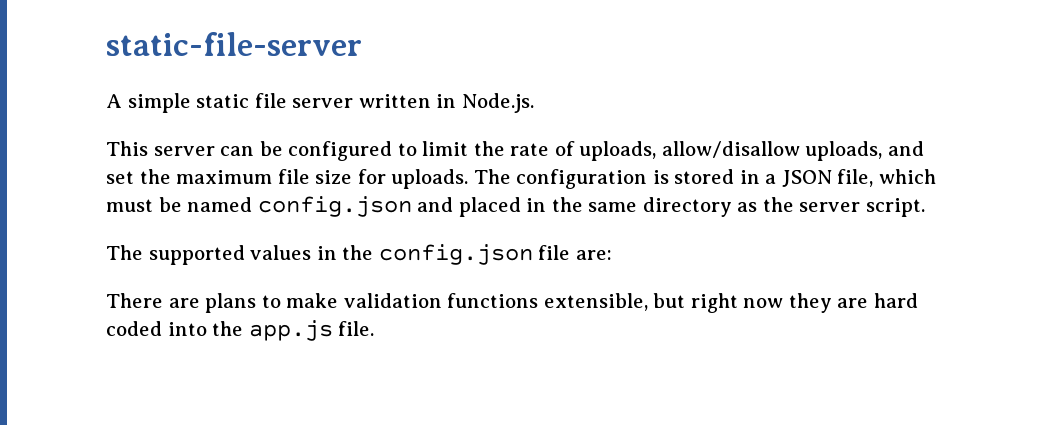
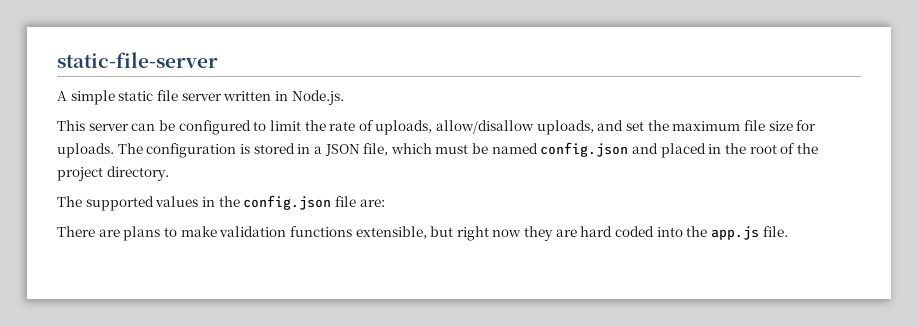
- The configuration is stored in a JSON file, which must be named config.json and placed in the same directory as the server script.
+ The configuration is stored in a JSON file, which must be named config.json and placed in the root of the project directory.

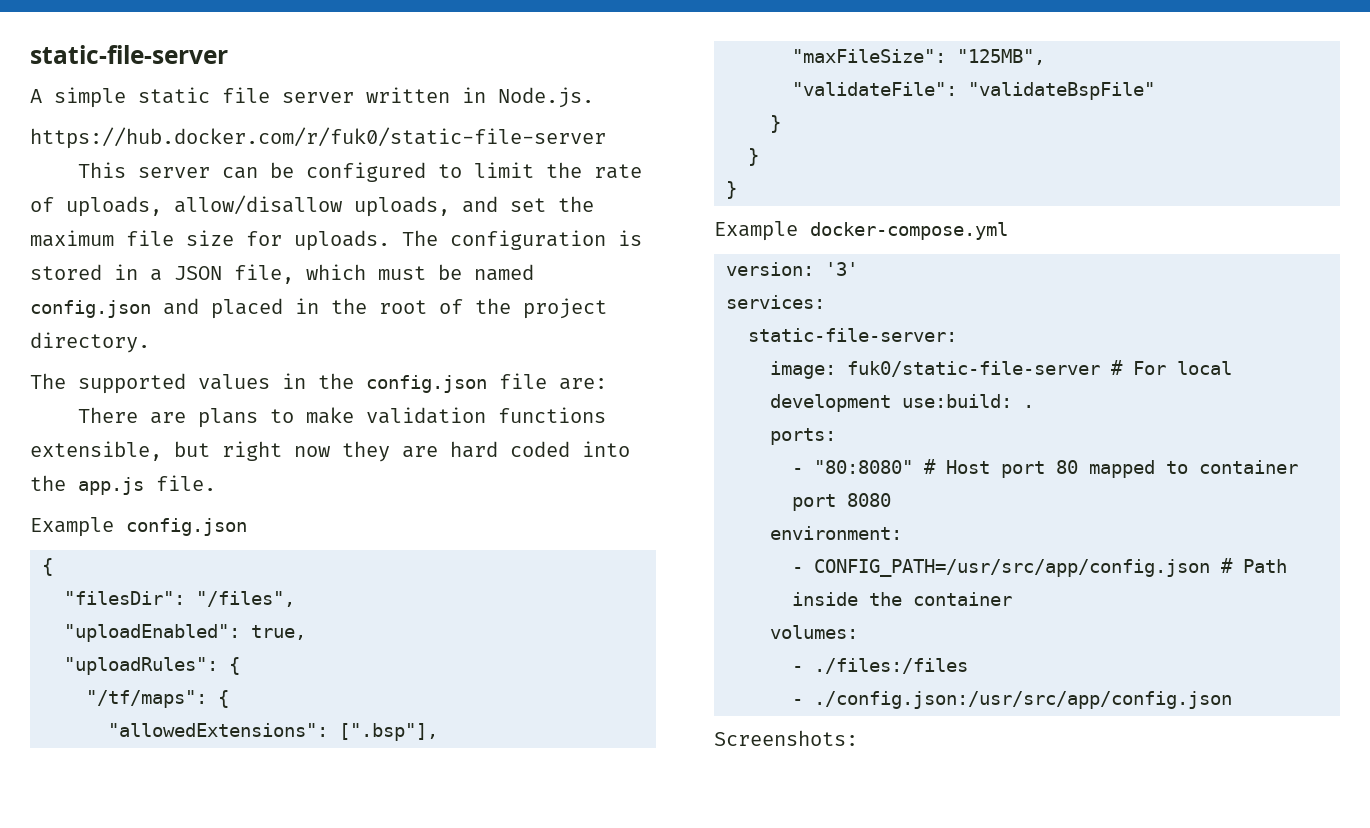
+ https://hub.docker.com/r/fuk0/static-file-server
+ Example config.json
+ {
+ "filesDir": "/files",
+ "uploadEnabled": true,
+ "uploadRules": {
+ "/tf/maps": {
+ "allowedExtensions": [".bsp"],
+ "maxFileSize": "125MB",
+ "validateFile": "validateBspFile"
+ }
+ }
+ }
+ Example docker-compose.yml
+ version: '3'
+ services:
+ static-file-server:
+ image: fuk0/static-file-server # For local development use:build: .
+ ports:
+ - "80:8080" # Host port 80 mapped to container port 8080
+ environment:
+ - CONFIG_PATH=/usr/src/app/config.json # Path inside the container
+ volumes:
+ - ./files:/files
+ - ./config.json:/usr/src/app/config.json
+ Screenshots:

